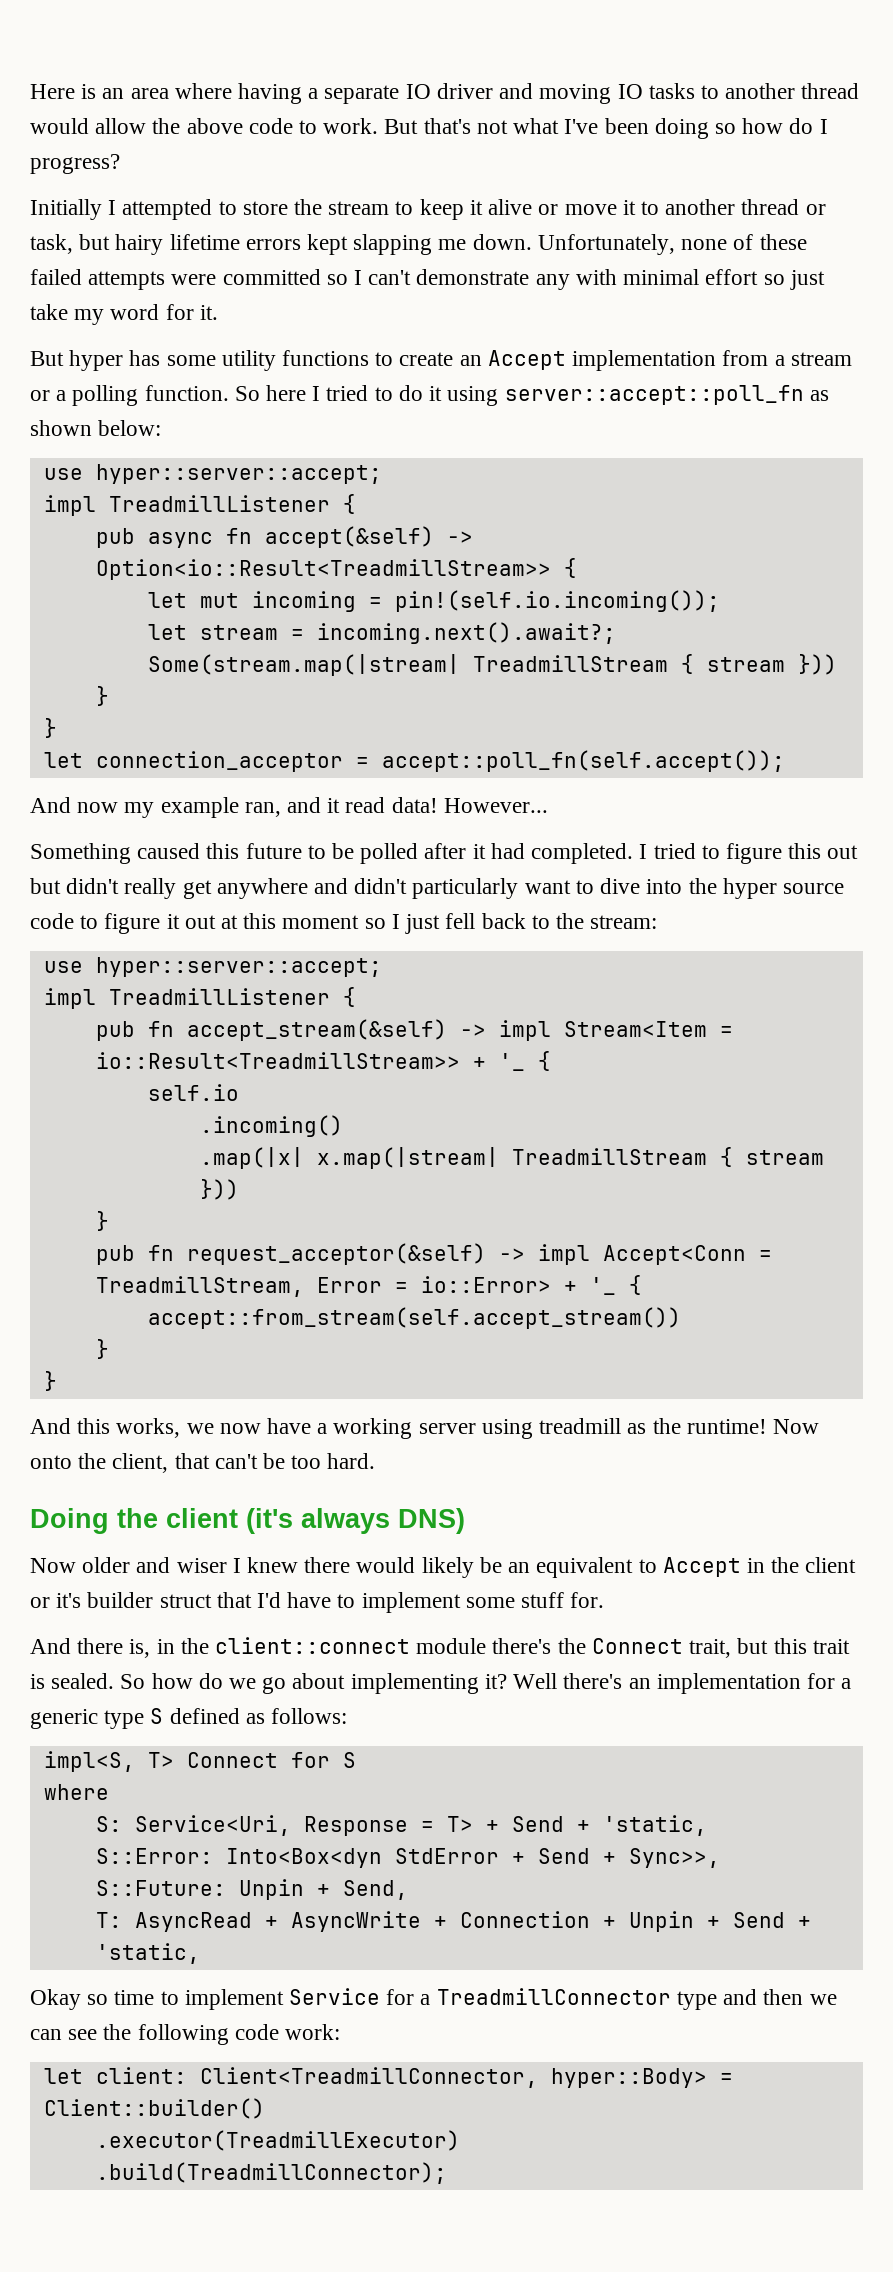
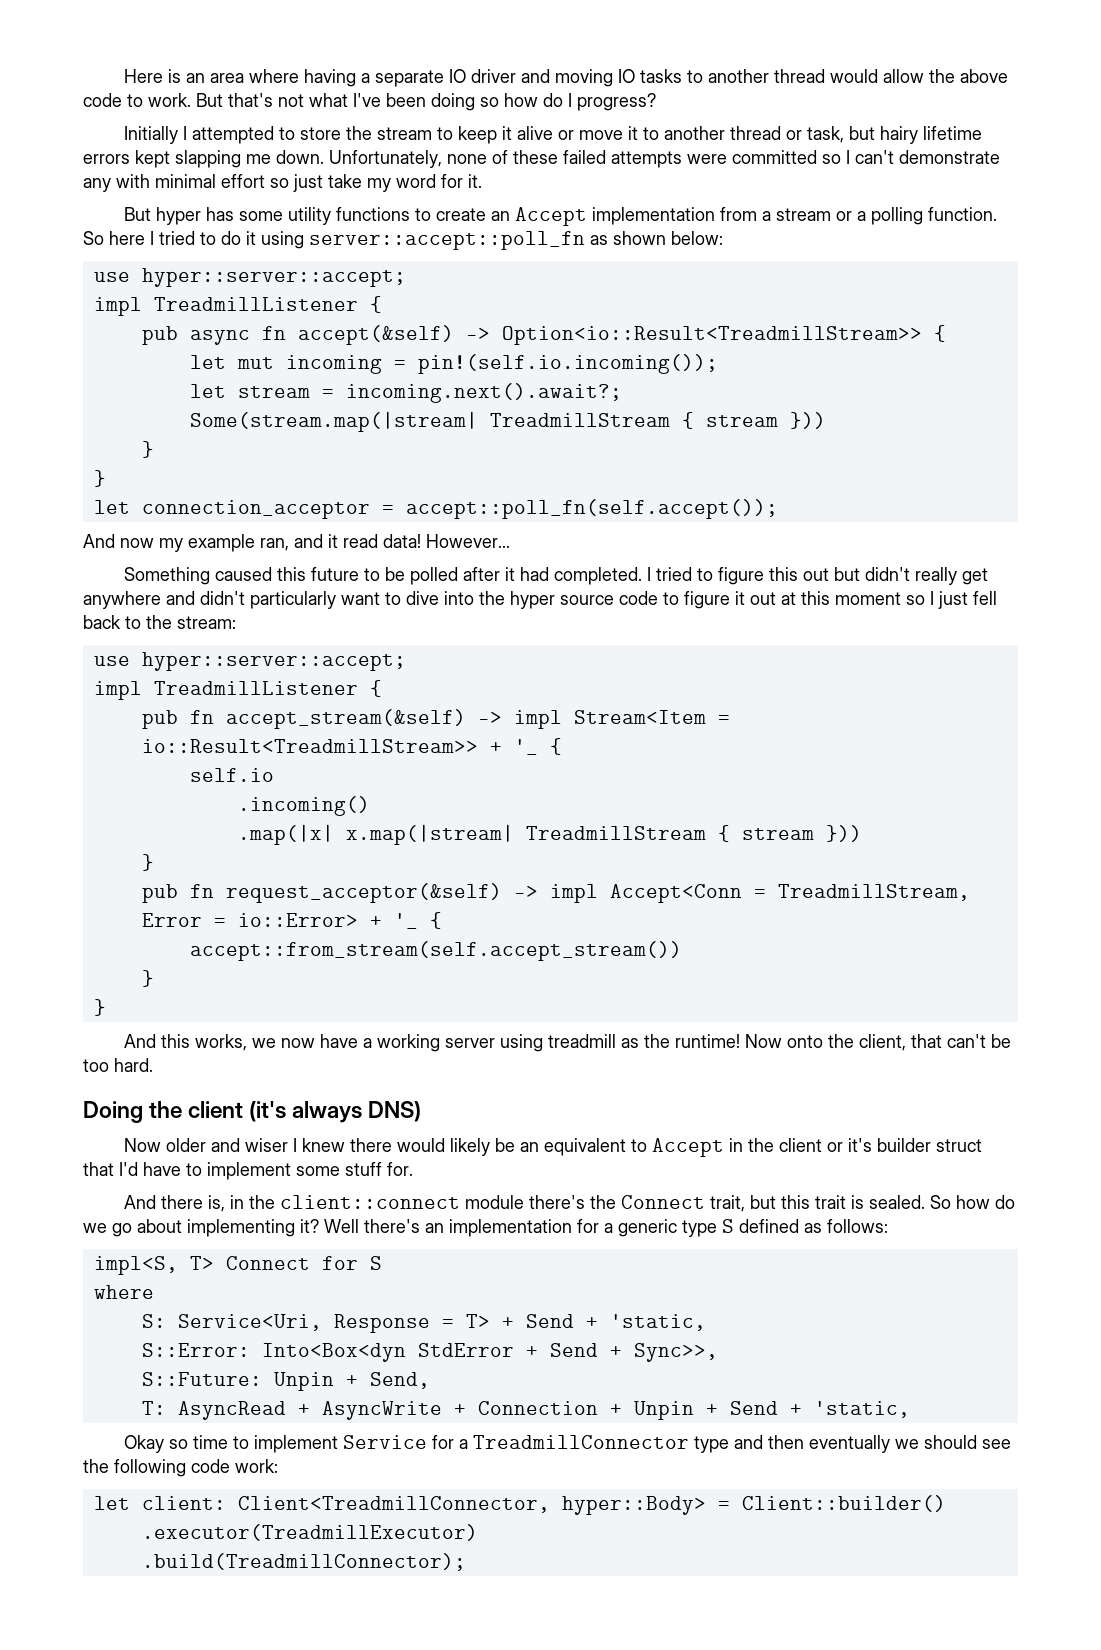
- Okay so time to implement Service for a TreadmillConnector type and then we can see the following code work:
+ Okay so time to implement Service for a TreadmillConnector type and then eventually we should see the following code work:

